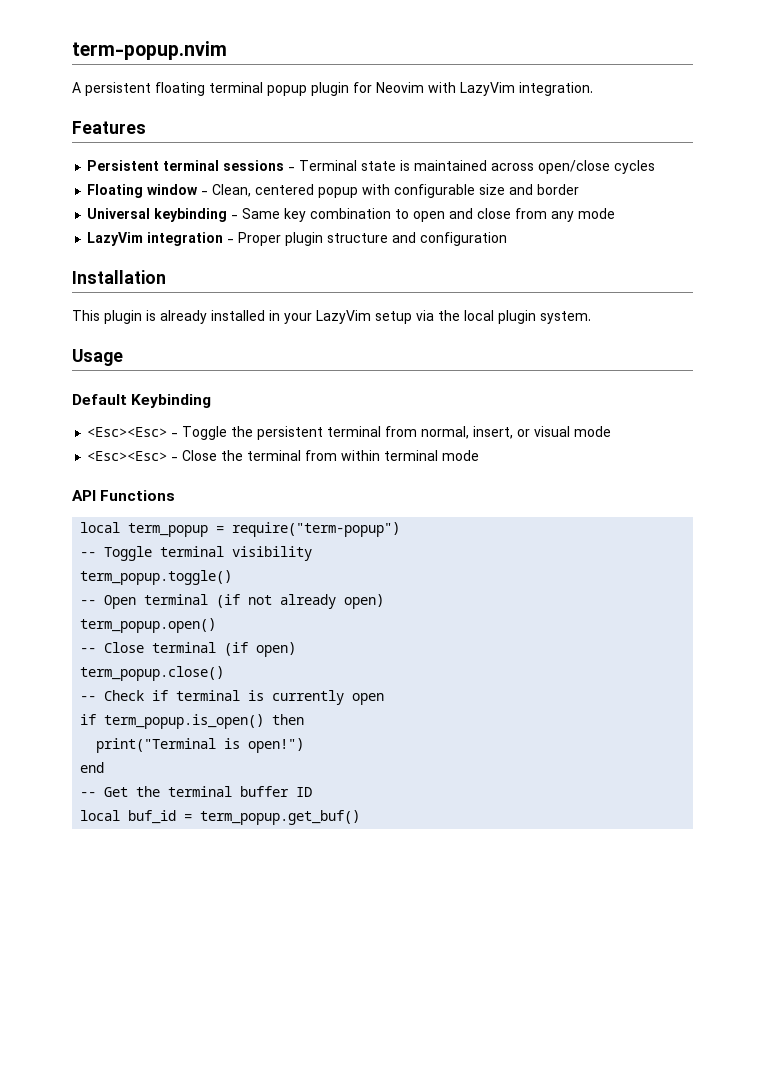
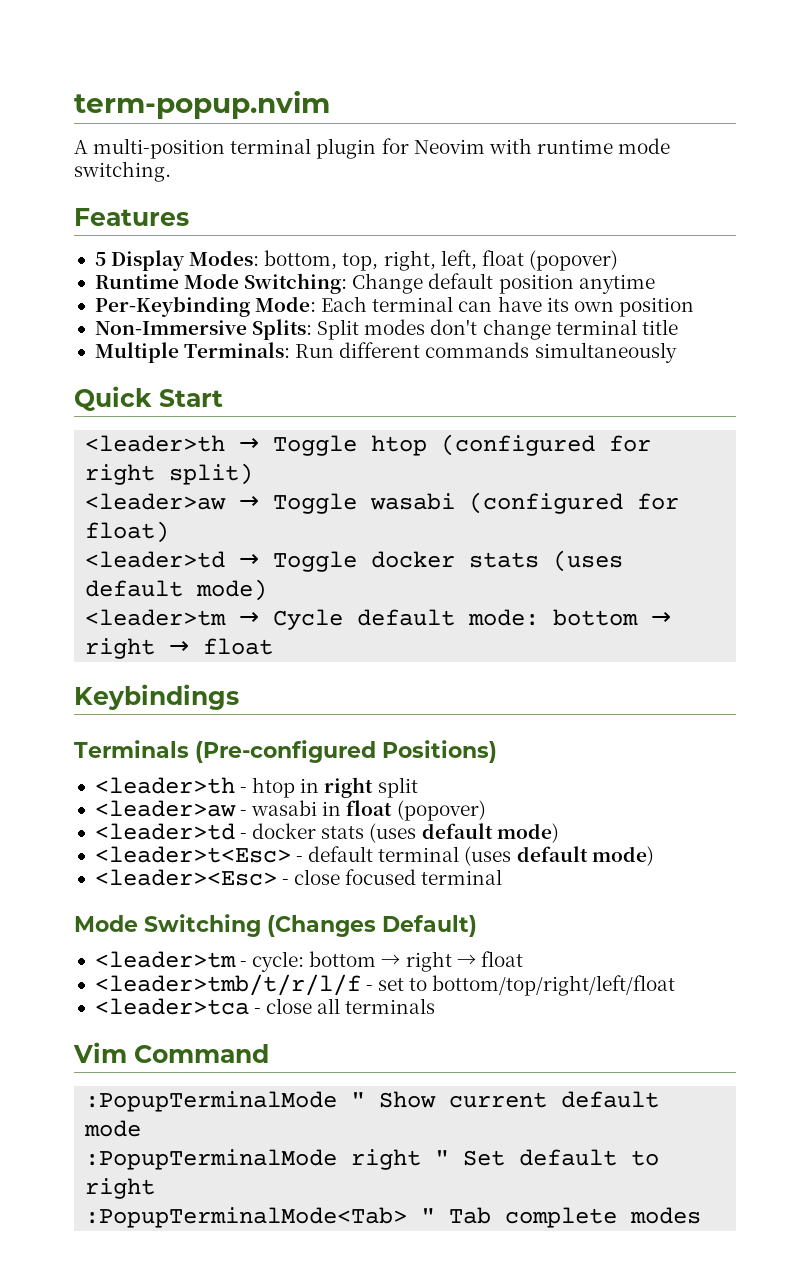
- A persistent floating terminal popup plugin for Neovim with LazyVim integration.
+ A multi-position terminal plugin for Neovim with runtime mode switching.
  Features
- Persistent terminal sessions - Terminal state is maintained across open/close cycles
- Floating window - Clean, centered popup with configurable size and border
- Universal keybinding - Same key combination to open and close from any mode
- LazyVim integration - Proper plugin structure and configuration
- Installation
- This plugin is already installed in your LazyVim setup via the local plugin system.
- Usage
- Default Keybinding
- <Esc><Esc> - Toggle the persistent terminal from normal, insert, or visual mode
- <Esc><Esc> - Close the terminal from within terminal mode
- API Functions
- local term_popup = require("term-popup")
- -- Toggle terminal visibility
- term_popup.toggle()
- -- Open terminal (if not already open)
- term_popup.open()
- -- Close terminal (if open)
- term_popup.close()
- -- Check if terminal is currently open
- if term_popup.is_open() then
- print("Terminal is open!")
- end
- -- Get the terminal buffer ID
- local buf_id = term_popup.get_buf()
+ 5 Display Modes: bottom, top, right, left, float (popover)
+ Runtime Mode Switching: Change default position anytime
+ Per-Keybinding Mode: Each terminal can have its own position
+ Non-Immersive Splits: Split modes don't change terminal title
+ Multiple Terminals: Run different commands simultaneously
+ Quick Start
+ <leader>th → Toggle htop (configured for right split)
+ <leader>aw → Toggle wasabi (configured for float)
+ <leader>td → Toggle docker stats (uses default mode)
+ <leader>tm → Cycle default mode: bottom → right → float
+ Keybindings
+ Terminals (Pre-configured Positions)
+ <leader>th - htop in right split
+ <leader>aw - wasabi in float (popover)
+ <leader>td - docker stats (uses default mode)
+ <leader>t<Esc> - default terminal (uses default mode)
+ <leader><Esc> - close focused terminal
+ Mode Switching (Changes Default)
+ <leader>tm - cycle: bottom → right → float
+ <leader>tmb/t/r/l/f - set to bottom/top/right/left/float
+ <leader>tca - close all terminals
+ Vim Command
+ :PopupTerminalMode " Show current default mode
+ :PopupTerminalMode right " Set default to right
+ :PopupTerminalMode<Tab> " Tab complete modes

